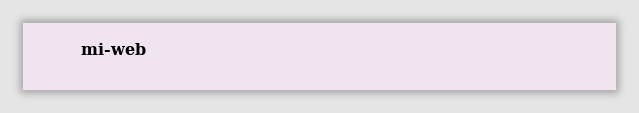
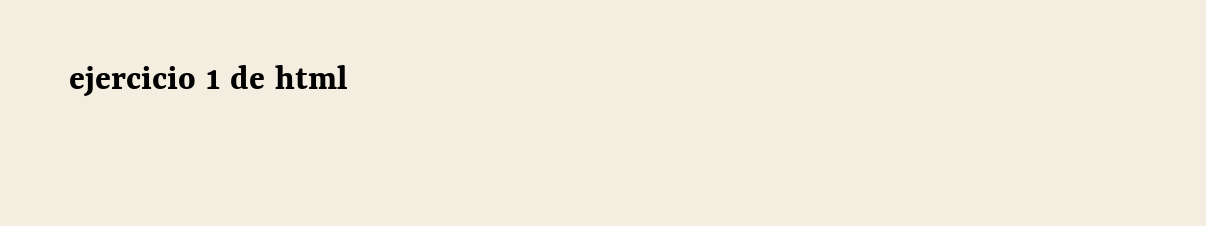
- mi-web
+ ejercicio 1 de html

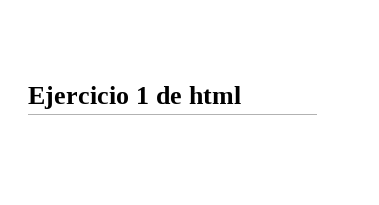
- ejercicio 1 de html
+ Ejercicio 1 de html

